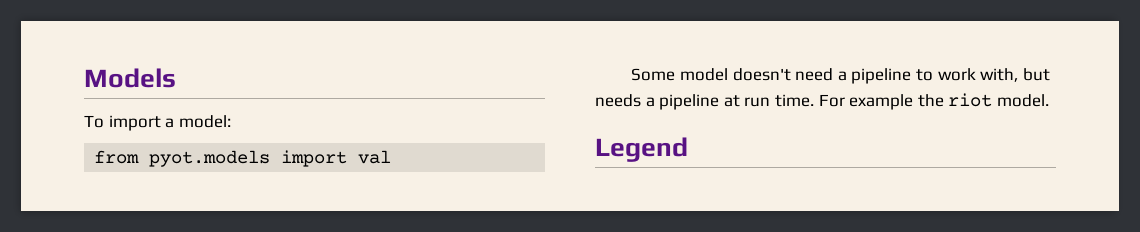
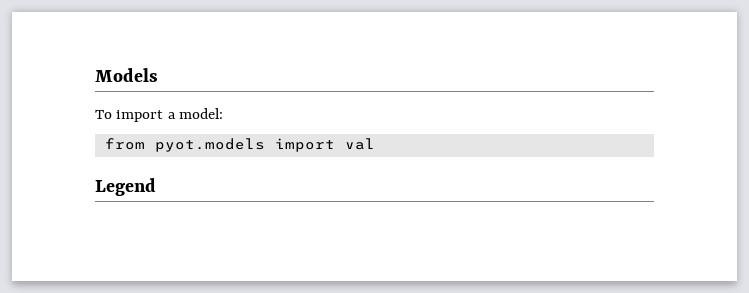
- Some model doesn't need a pipeline to work with, but needs a pipeline at run time. For example the riot model.

